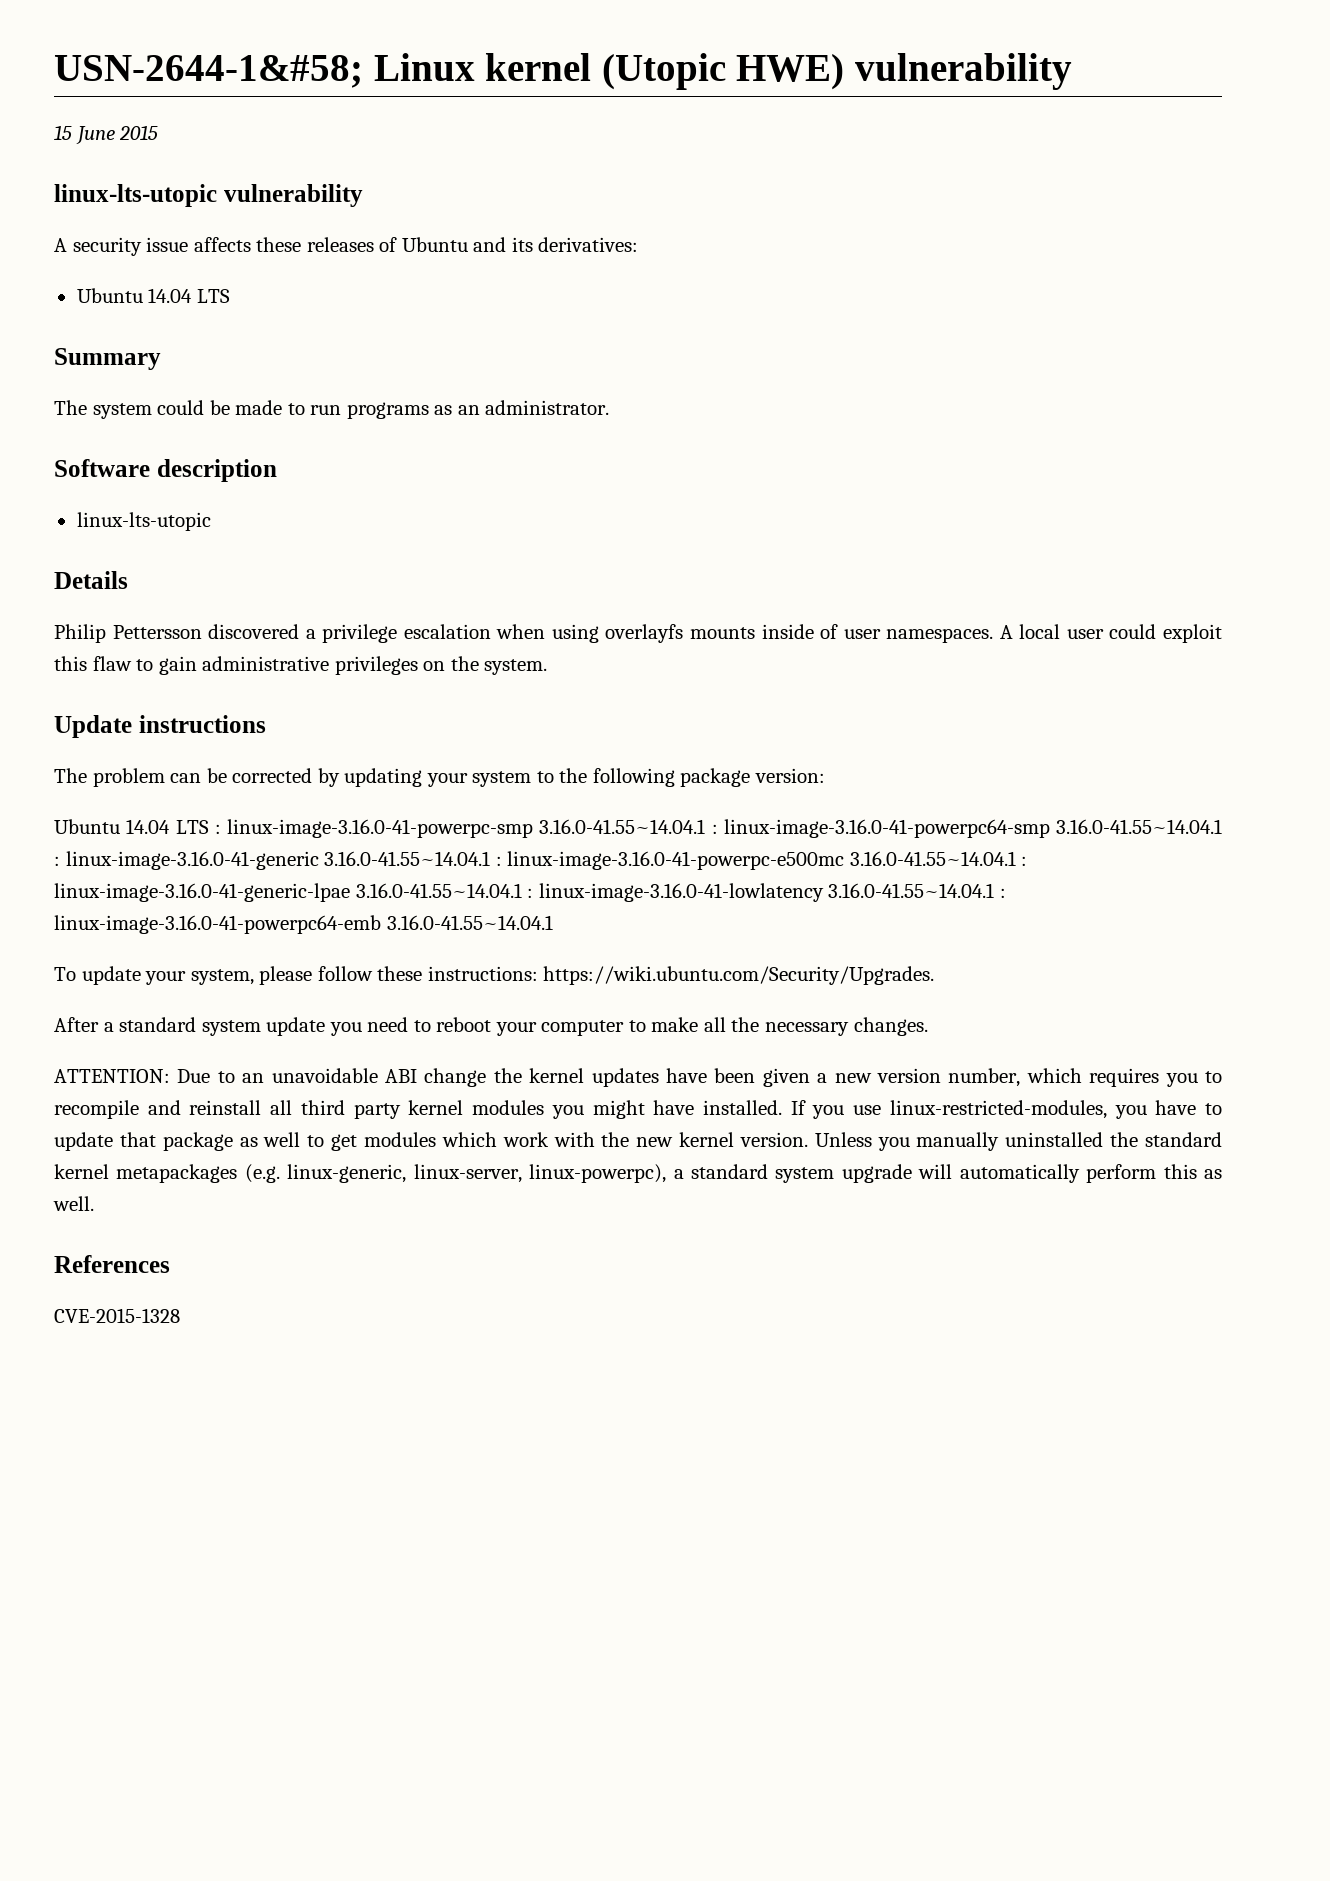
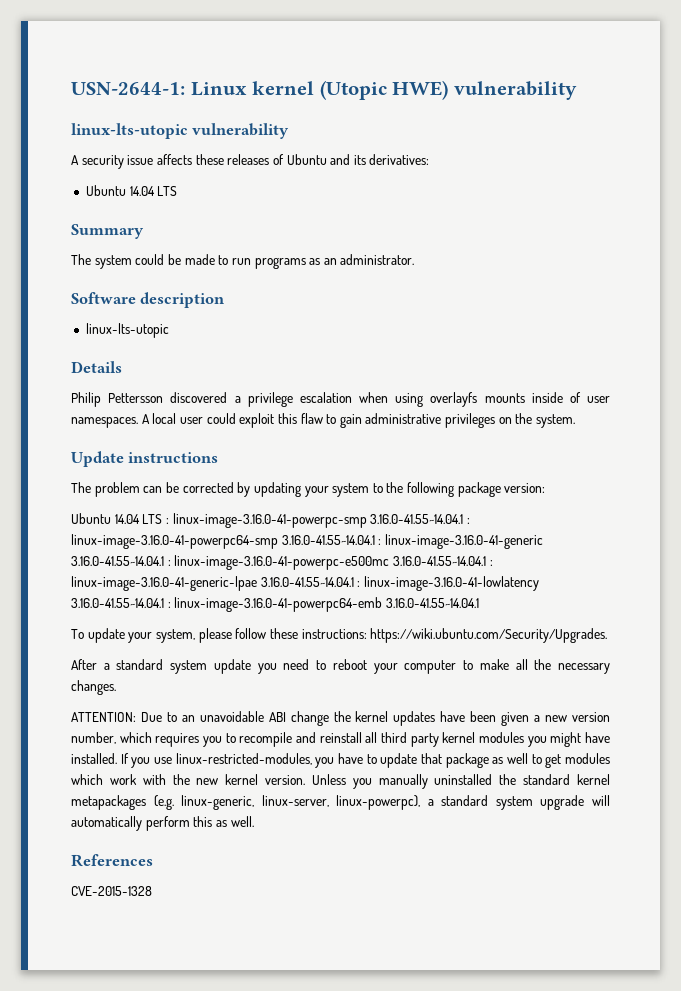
- USN-2644-1&#58; Linux kernel (Utopic HWE) vulnerability
+ USN-2644-1: Linux kernel (Utopic HWE) vulnerability
- 15 June 2015

